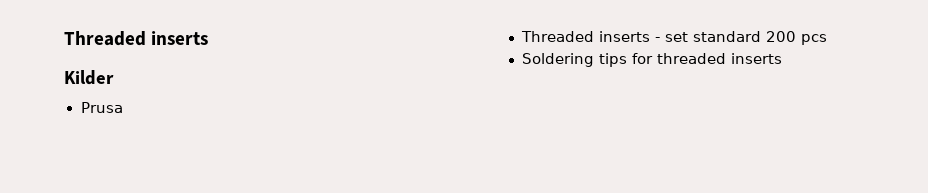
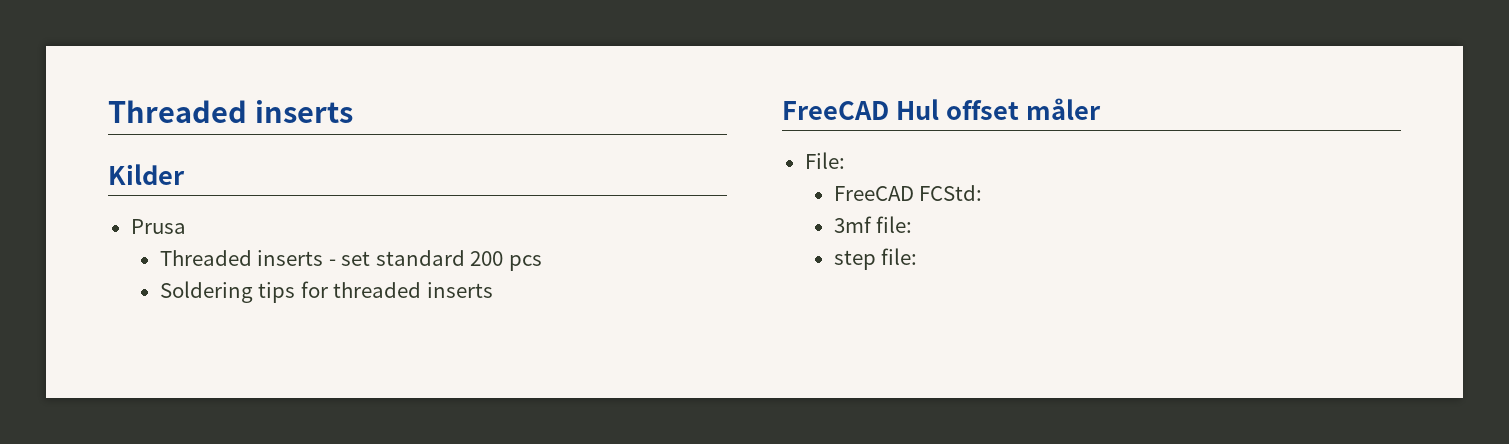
+ FreeCAD Hul offset måler
+ File:
+ FreeCAD FCStd:
+ 3mf file:
+ step file:

